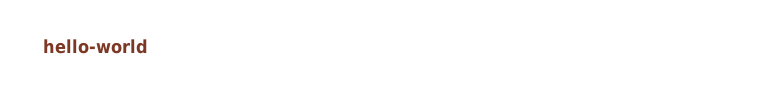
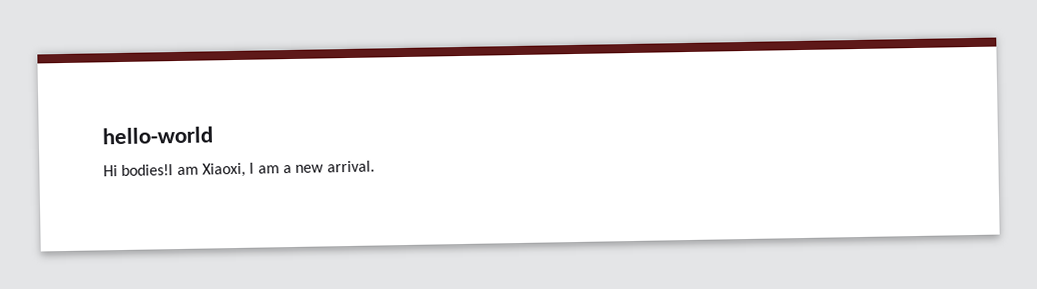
+ Hi bodies!I am Xiaoxi, I am a new arrival.

